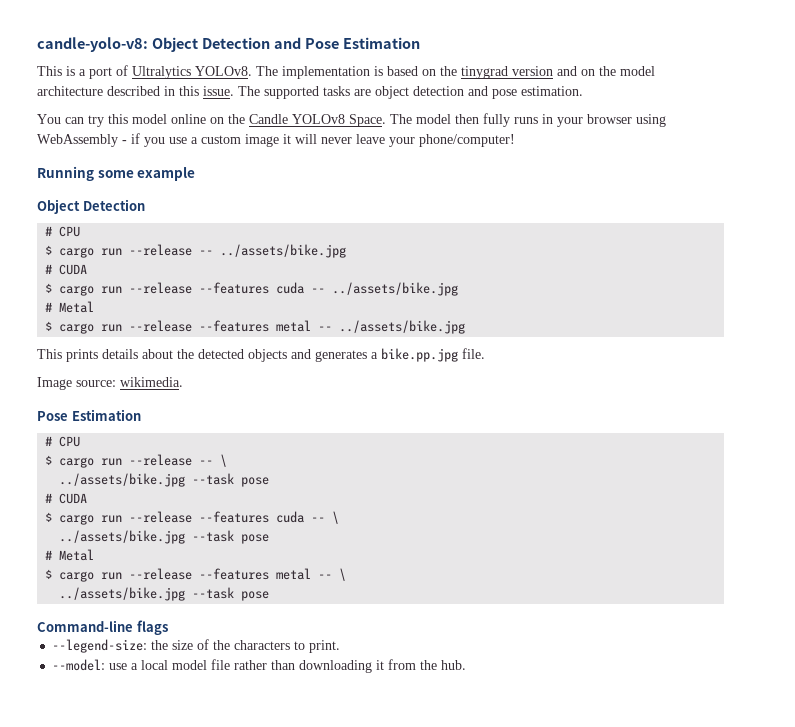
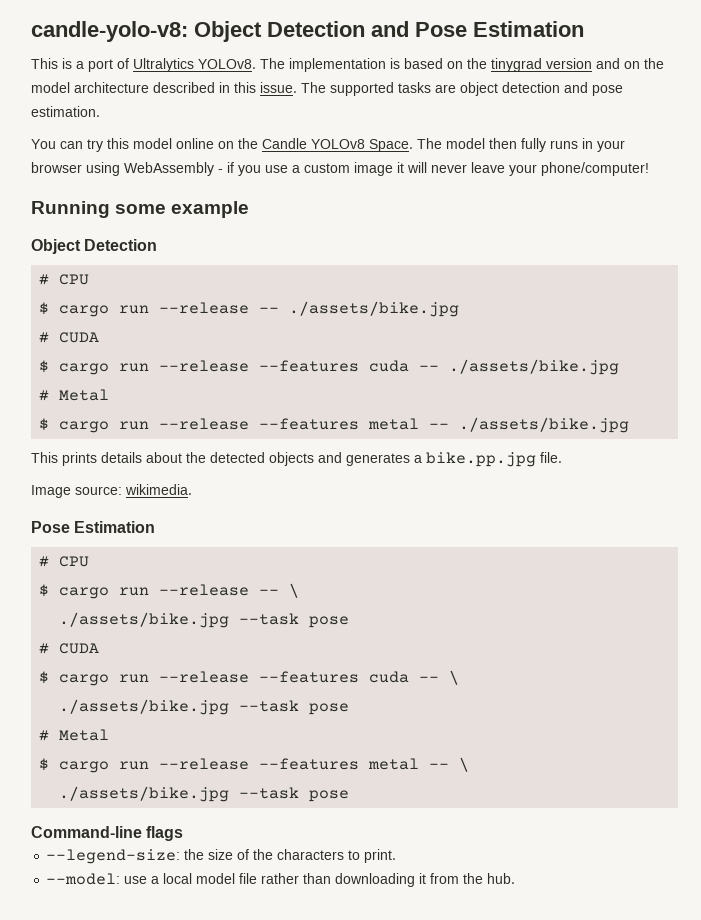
- $ cargo run --release -- ../assets/bike.jpg
+ $ cargo run --release -- ./assets/bike.jpg
  # CUDA
- $ cargo run --release --features cuda -- ../assets/bike.jpg
+ $ cargo run --release --features cuda -- ./assets/bike.jpg
  # Metal
- $ cargo run --release --features metal -- ../assets/bike.jpg
+ $ cargo run --release --features metal -- ./assets/bike.jpg
  $ cargo run --release -- \
- ../assets/bike.jpg --task pose
+ ./assets/bike.jpg --task pose
  $ cargo run --release --features cuda -- \
- ../assets/bike.jpg --task pose
+ ./assets/bike.jpg --task pose
  $ cargo run --release --features metal -- \
- ../assets/bike.jpg --task pose
+ ./assets/bike.jpg --task pose

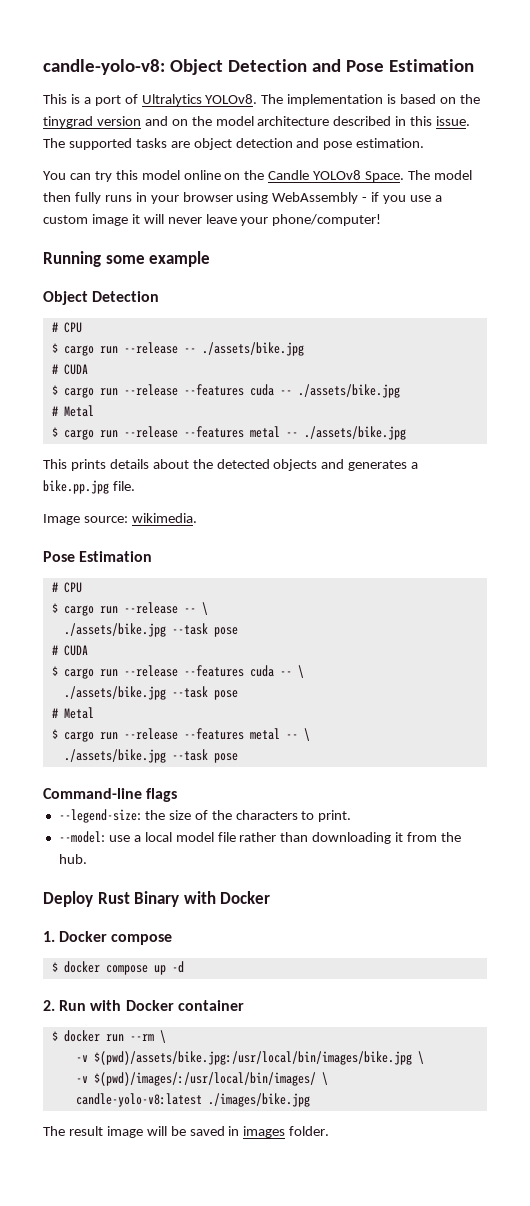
+ Deploy Rust Binary with Docker
+ 1. Docker compose
+ $ docker compose up -d
+ 2. Run with Docker container
+ $ docker run --rm \
+ -v $(pwd)/assets/bike.jpg:/usr/local/bin/images/bike.jpg \
+ -v $(pwd)/images/:/usr/local/bin/images/ \
+ candle-yolo-v8:latest ./images/bike.jpg
+ The result image will be saved in images folder.

